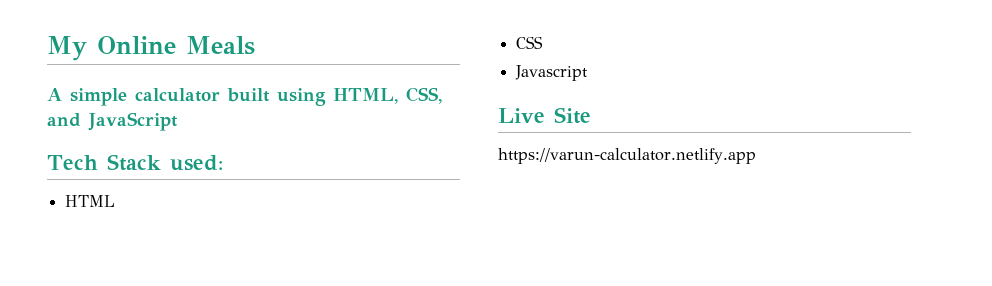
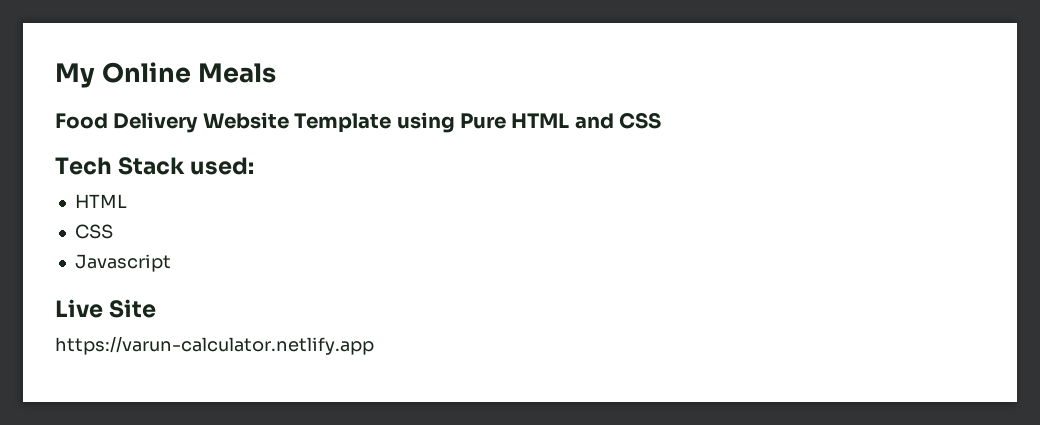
- A simple calculator built using HTML, CSS, and JavaScript
+ Food Delivery Website Template using Pure HTML and CSS

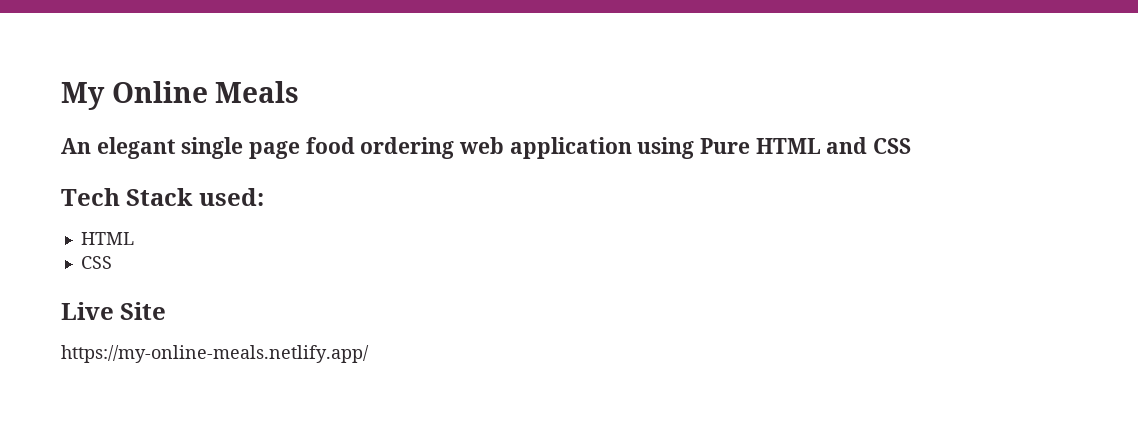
- Food Delivery Website Template using Pure HTML and CSS
+ An elegant single page food ordering web application using Pure HTML and CSS
- Javascript
- https://varun-calculator.netlify.app
+ https://my-online-meals.netlify.app/

